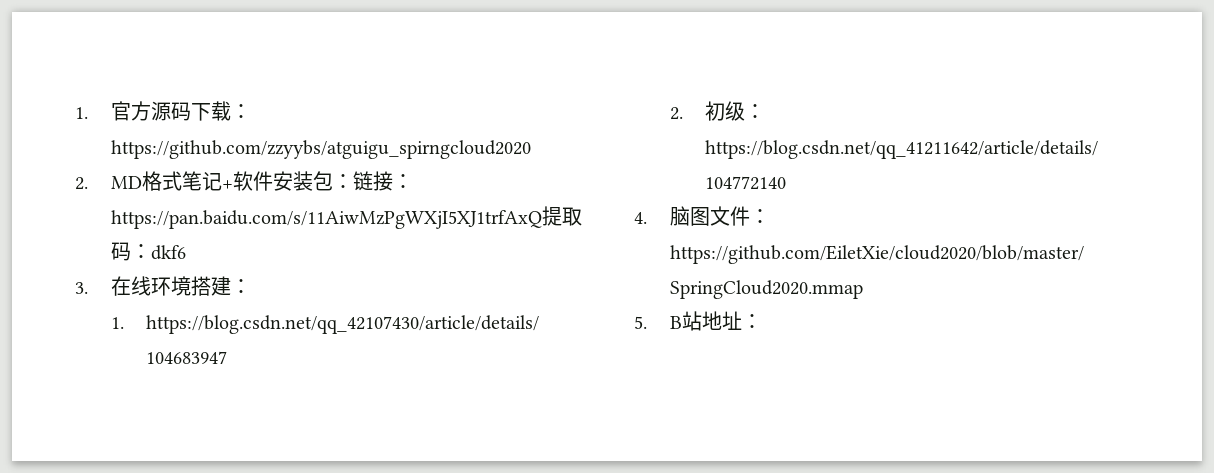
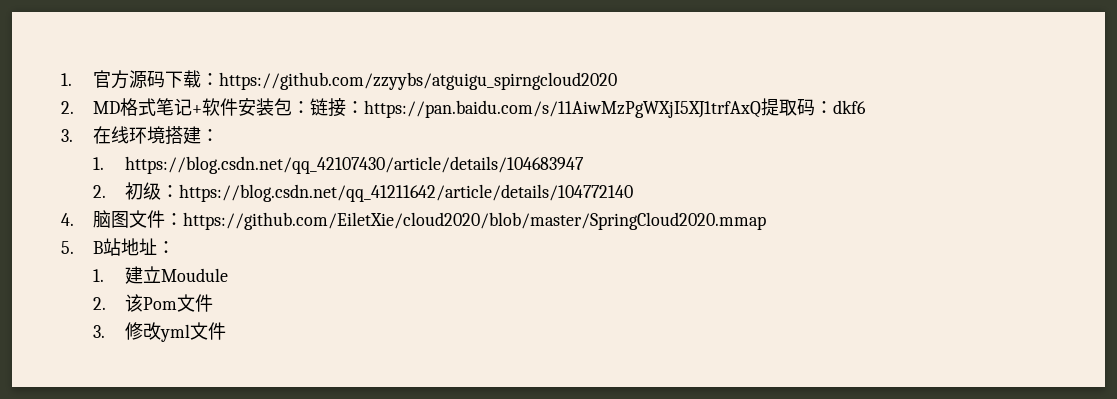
+ 1.建立Moudule
+ 2.该Pom文件
+ 3.修改yml文件

